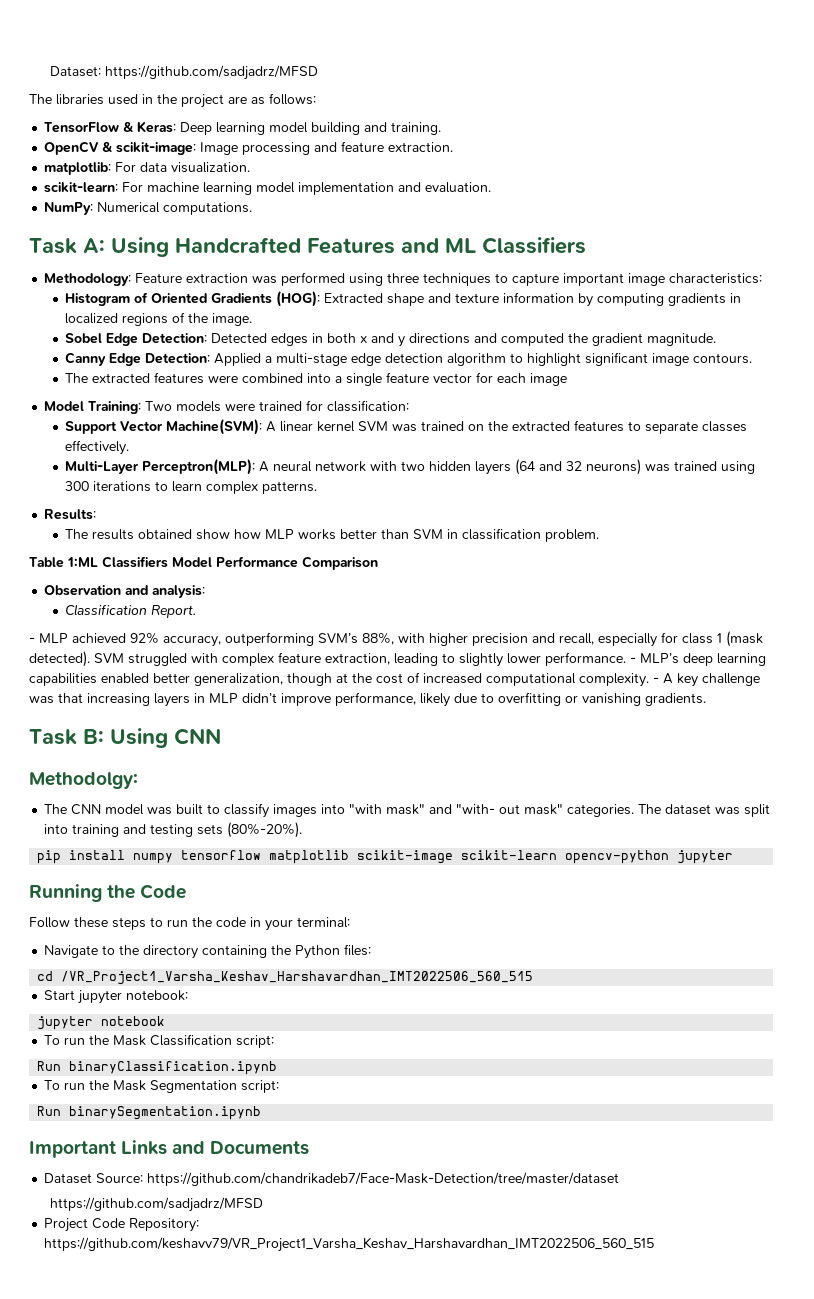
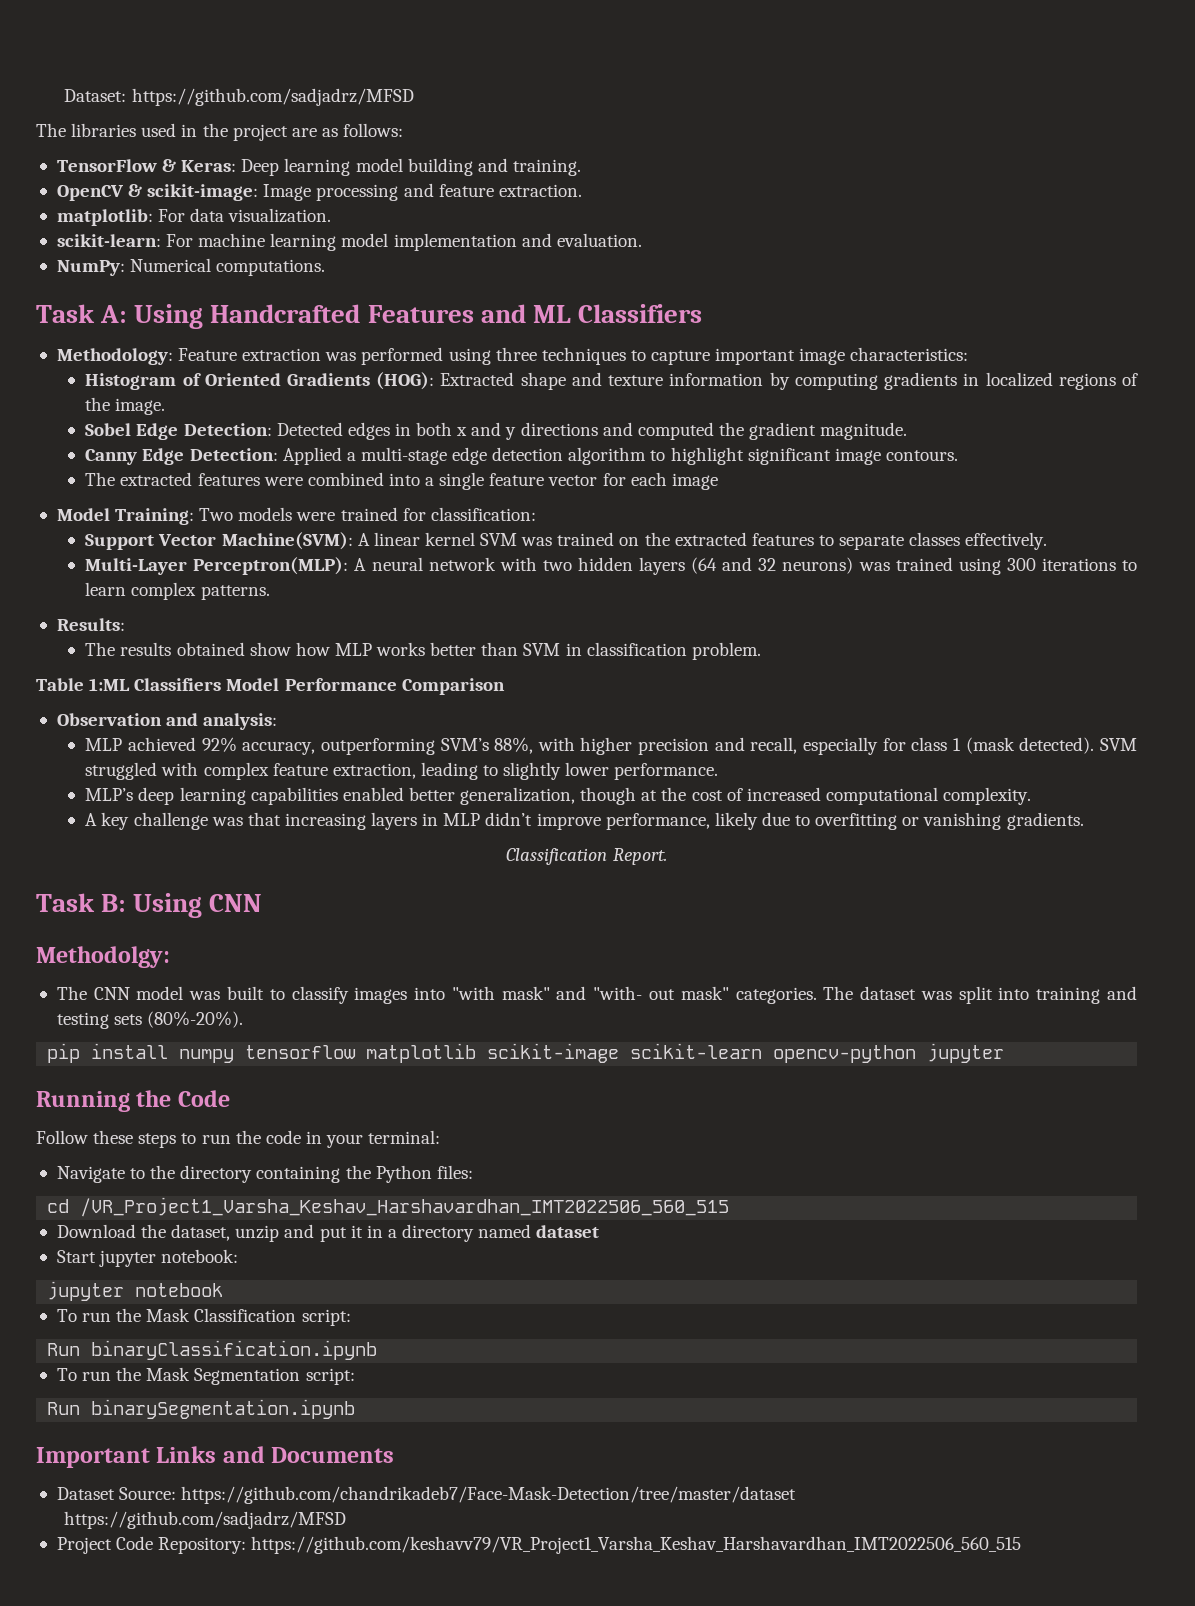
- Classification Report.
- - MLP achieved 92% accuracy, outperforming SVM’s 88%, with higher precision and recall, especially for class 1 (mask detected).
+ MLP achieved 92% accuracy, outperforming SVM’s 88%, with higher precision and recall, especially for class 1 (mask detected).
- SVM struggled with complex feature extraction, leading to slightly lower performance. - MLP’s deep learning capabilities enabled better generalization, though at the cost of increased computational complexity. - A key challenge was that increasing layers in MLP didn’t improve performance, likely due to overfitting or vanishing gradients.
+ SVM struggled with complex feature extraction, leading to slightly lower performance.
+ MLP’s deep learning capabilities enabled better generalization, though at the cost of increased computational complexity.
+ A key challenge was that increasing layers in MLP didn’t improve performance, likely due to overfitting or vanishing gradients.
+ Classification Report.
+ Download the dataset, unzip and put it in a directory named dataset

